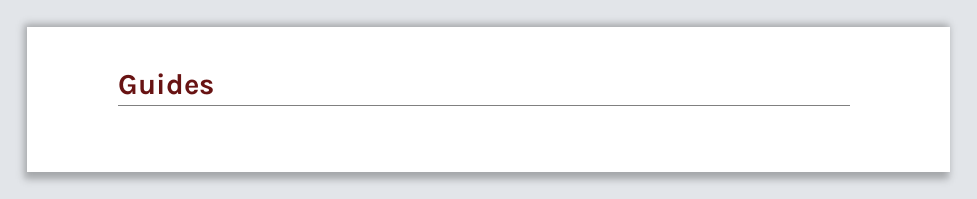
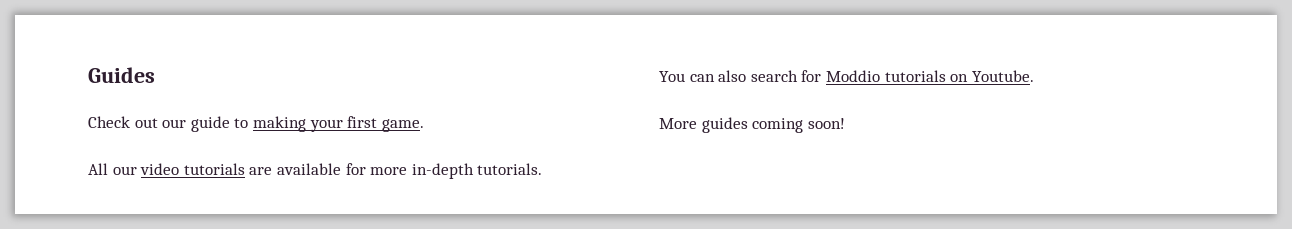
+ Check out our guide to making your first game.
+ All our video tutorials are available for more in-depth tutorials.
+ You can also search for Moddio tutorials on Youtube.
+ More guides coming soon!

